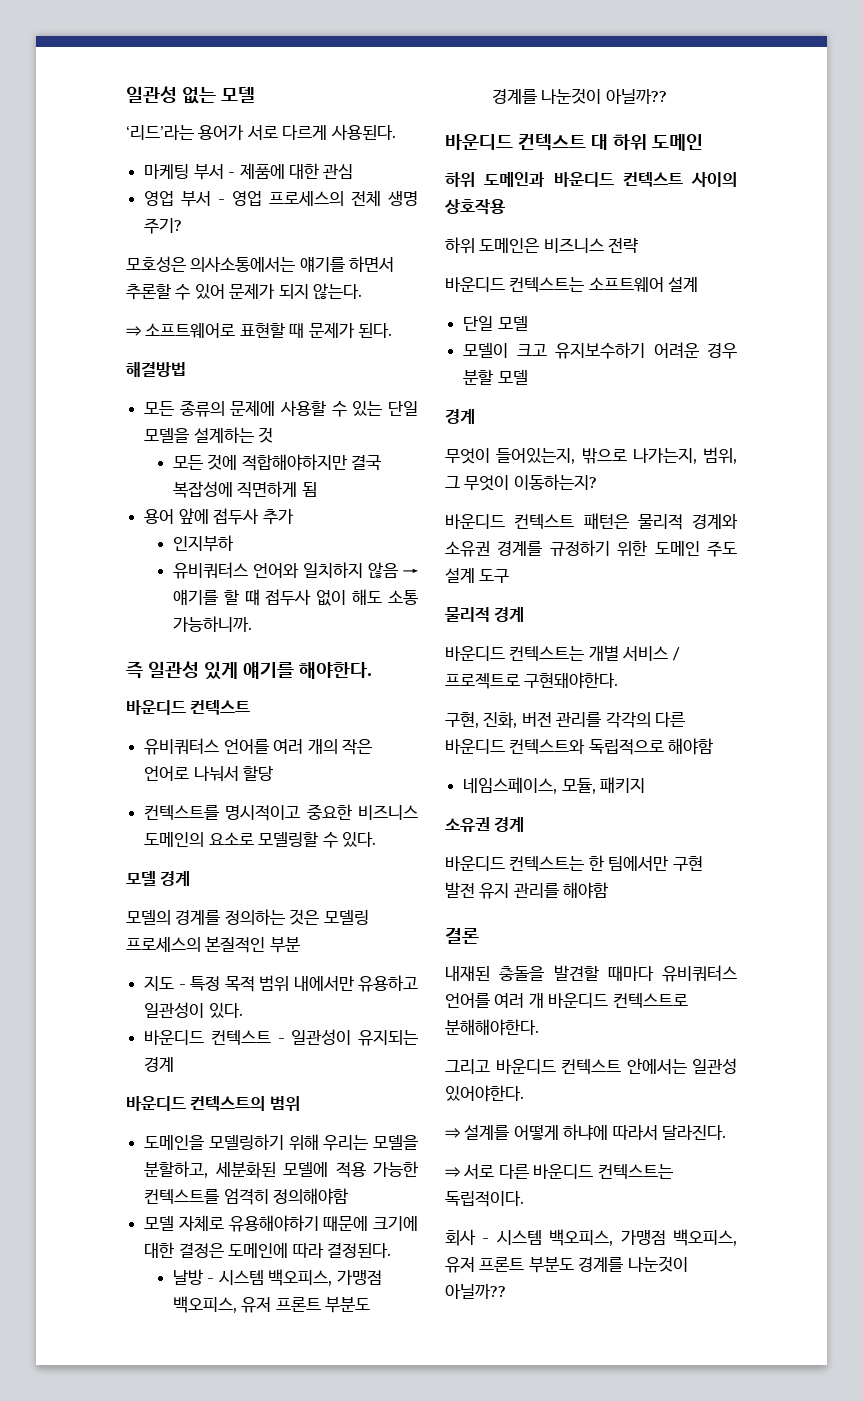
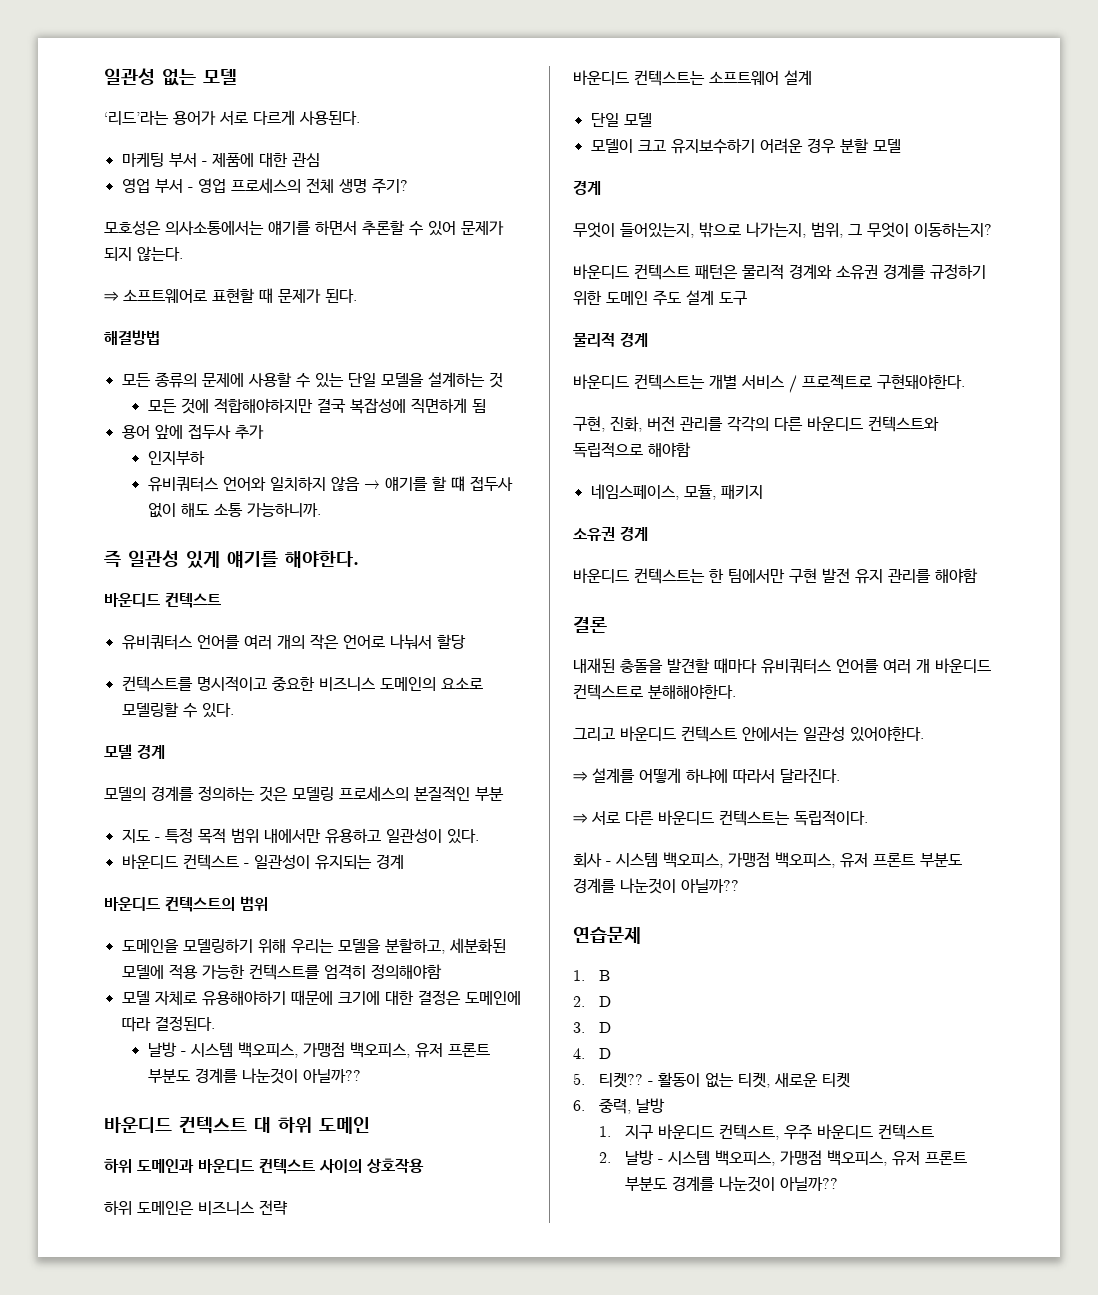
+ 연습문제
+ 1. B
+ 2. D
+ 3. D
+ 4. D
+ 5. 티켓?? - 활동이 없는 티켓, 새로운 티켓
+ 6. 중력, 날방
+ 1. 지구 바운디드 컨텍스트, 우주 바운디드 컨텍스트
+ 2. 날방 - 시스템 백오피스, 가맹점 백오피스, 유저 프론트 부분도 경계를 나눈것이 아닐까??

